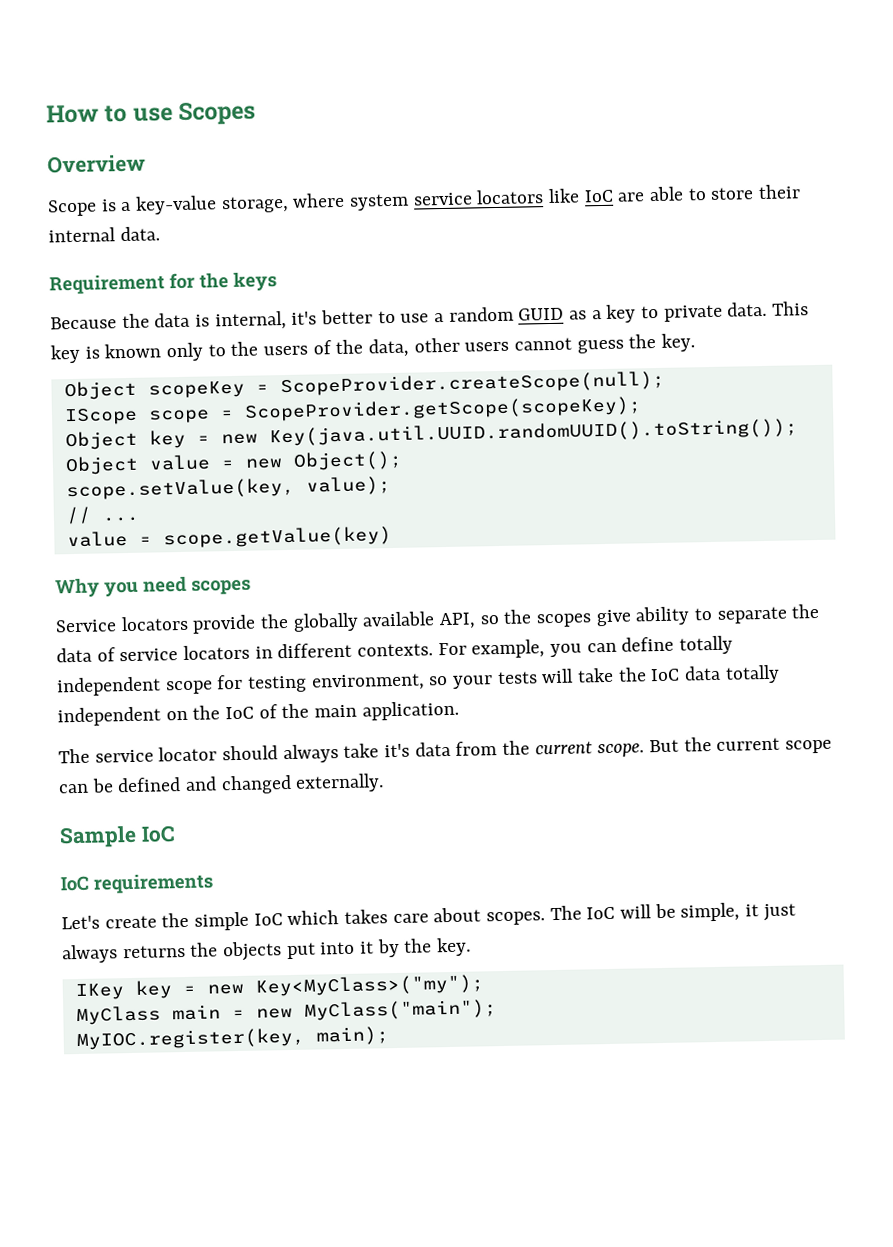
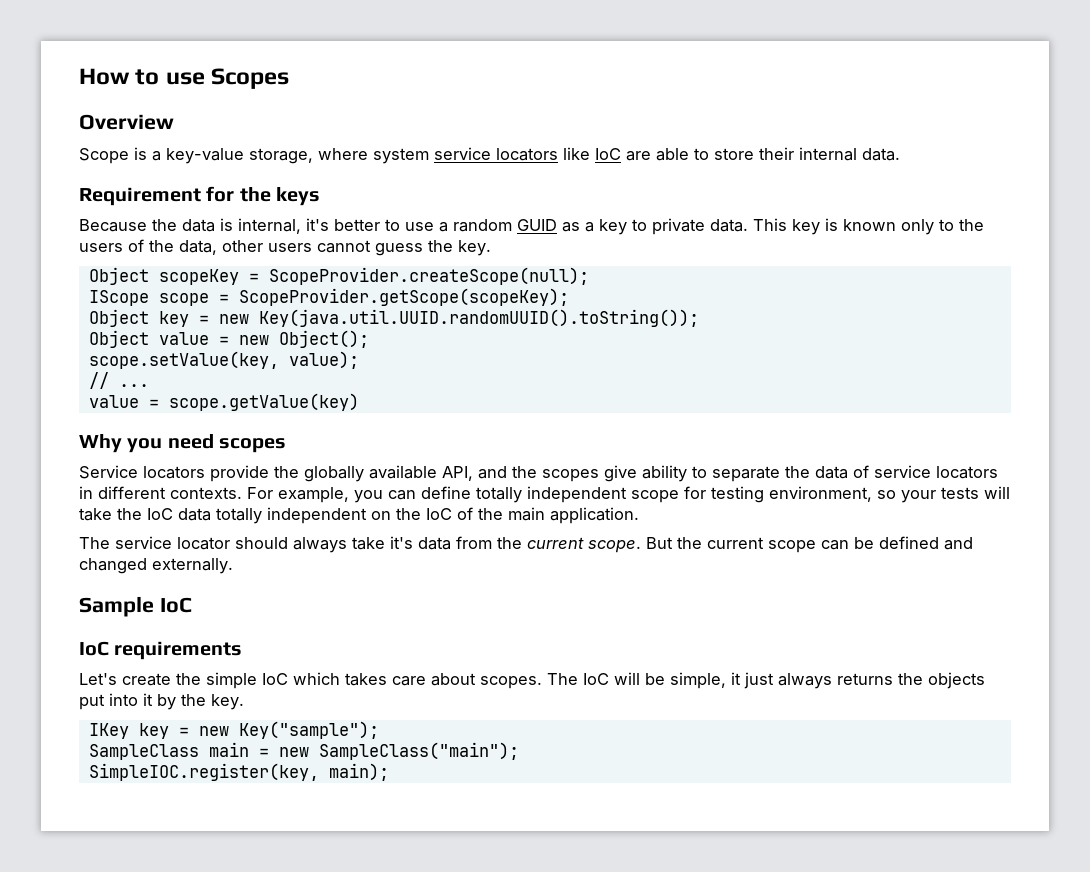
- Service locators provide the globally available API, so the scopes give ability to separate the data of service locators in different contexts.
+ Service locators provide the globally available API, and the scopes give ability to separate the data of service locators in different contexts.
- IKey key = new Key<MyClass>("my");
- MyClass main = new MyClass("main");
- MyIOC.register(key, main);
+ IKey key = new Key("sample");
+ SampleClass main = new SampleClass("main");
+ SimpleIOC.register(key, main);

